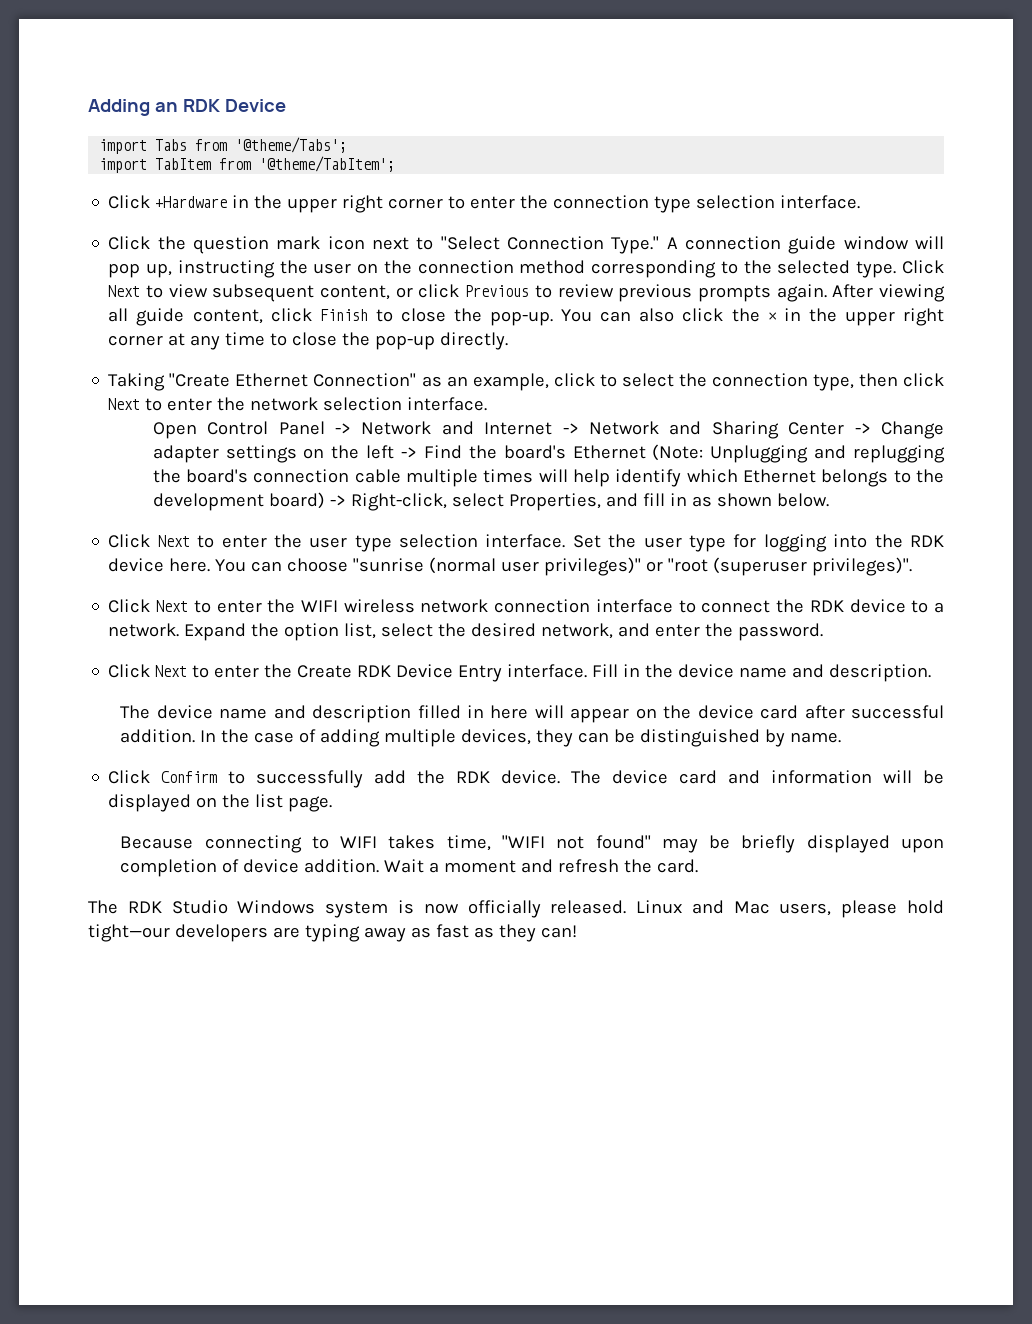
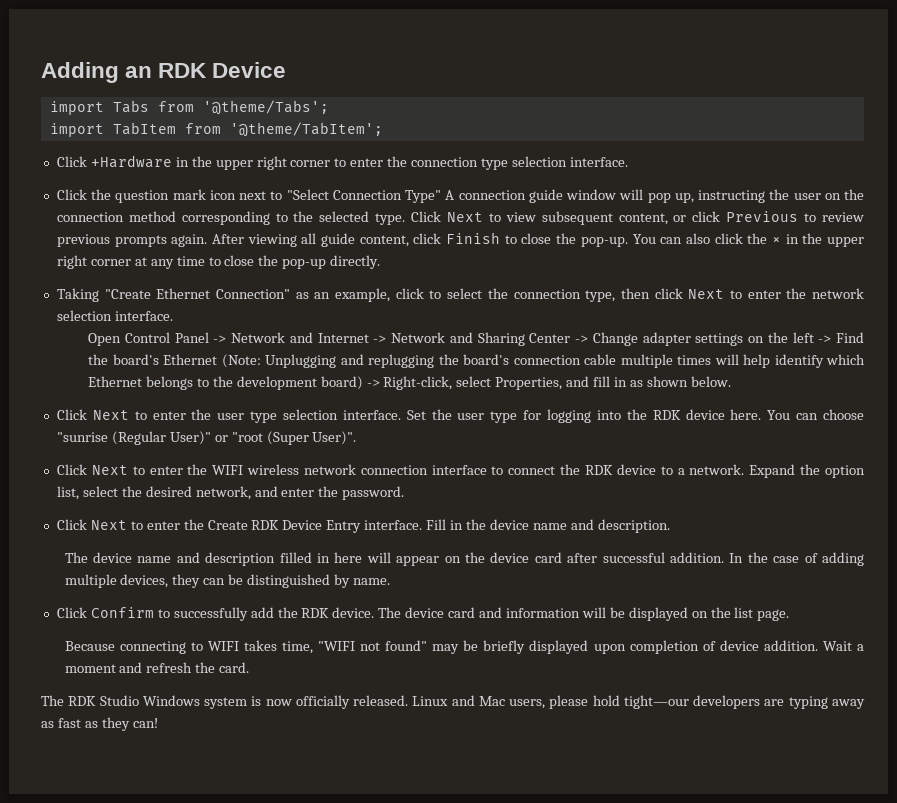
- Click the question mark icon next to "Select Connection Type." A connection guide window will pop up, instructing the user on the connection method corresponding to the selected type.
+ Click the question mark icon next to "Select Connection Type" A connection guide window will pop up, instructing the user on the connection method corresponding to the selected type.
- You can choose "sunrise (normal user privileges)" or "root (superuser privileges)".
+ You can choose "sunrise (Regular User)" or "root (Super User)".

